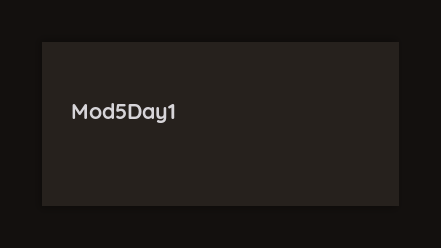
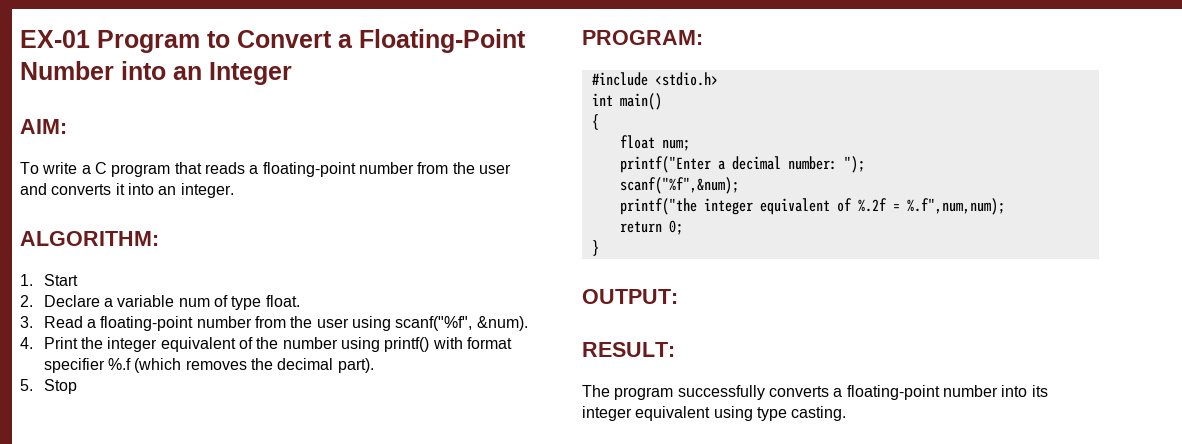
- Mod5Day1
+ EX-01 Program to Convert a Floating-Point Number into an Integer
+ AIM:
+ To write a C program that reads a floating-point number from the user and converts it into an integer.
+ ALGORITHM:
+ 1. Start
+ 2. Declare a variable num of type float.
+ 3. Read a floating-point number from the user using scanf("%f", &num).
+ 4. Print the integer equivalent of the number using printf() with format specifier %.f (which removes the decimal part).
+ 5. Stop
+ PROGRAM:
+ #include <stdio.h>
+ int main()
+ {
+ float num;
+ printf("Enter a decimal number: ");
+ scanf("%f",&num);
+ printf("the integer equivalent of %.2f = %.f",num,num);
+ return 0;
+ }
+ OUTPUT:
+ RESULT:
+ The program successfully converts a floating-point number into its integer equivalent using type casting.

